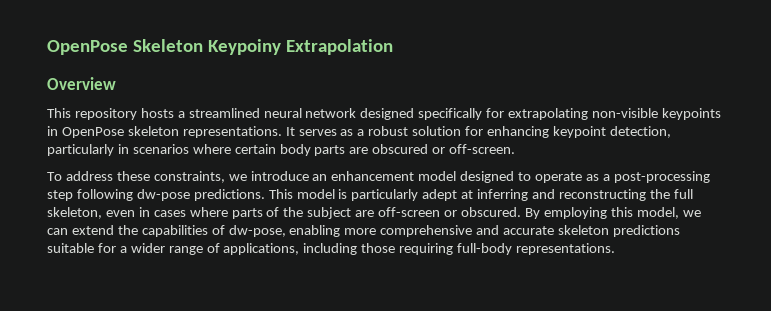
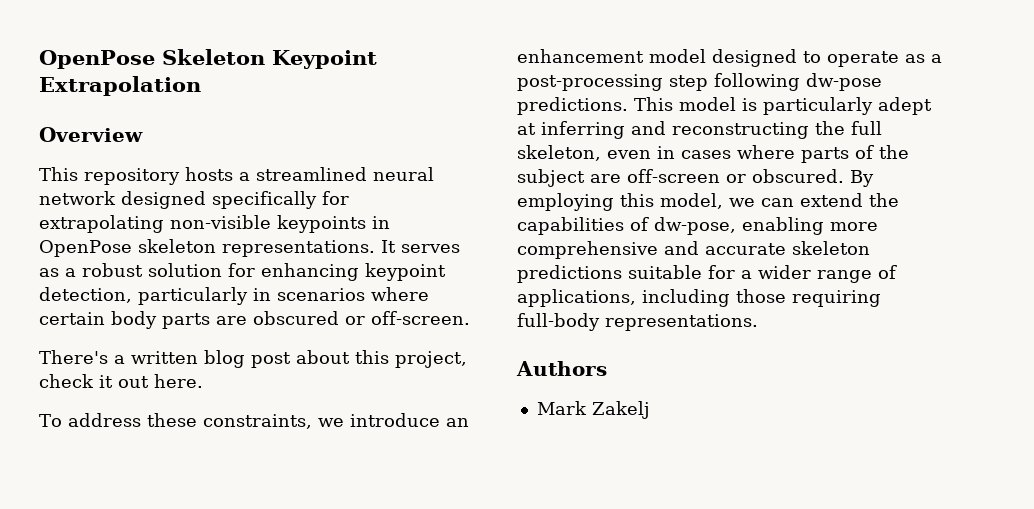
- OpenPose Skeleton Keypoiny Extrapolation
+ OpenPose Skeleton Keypoint Extrapolation
+ There's a written blog post about this project, check it out here.
+ Authors
+ Mark Zakelj

